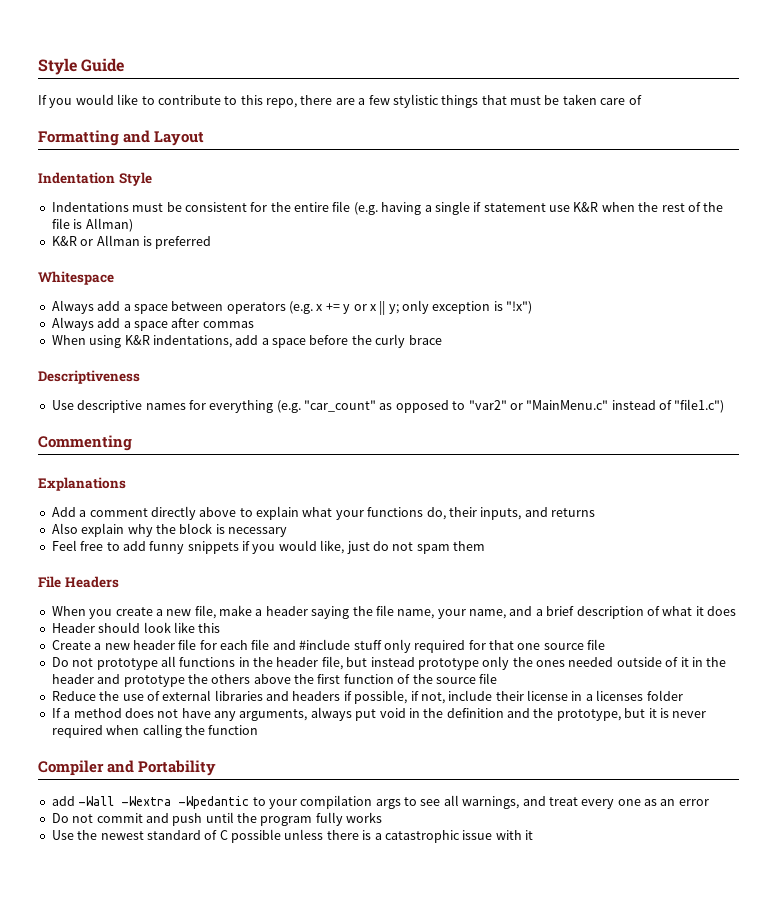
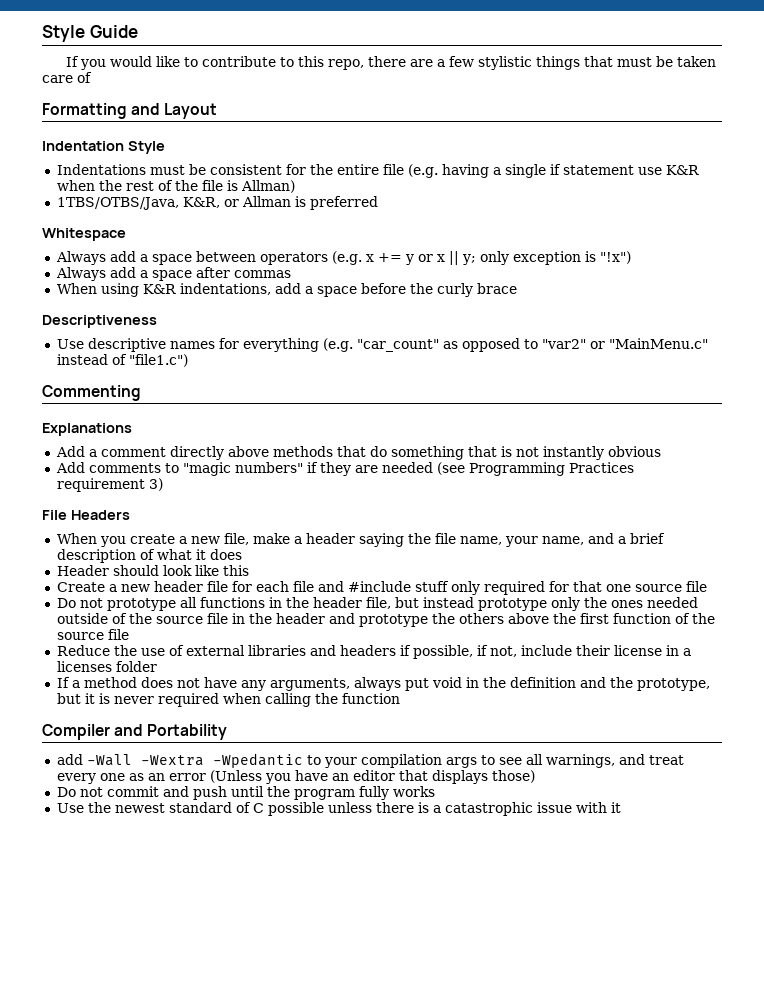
- K&R or Allman is preferred
+ 1TBS/OTBS/Java, K&R, or Allman is preferred
- Add a comment directly above to explain what your functions do, their inputs, and returns
- Also explain why the block is necessary
- Feel free to add funny snippets if you would like, just do not spam them
+ Add a comment directly above methods that do something that is not instantly obvious
+ Add comments to "magic numbers" if they are needed (see Programming Practices requirement 3)
- Do not prototype all functions in the header file, but instead prototype only the ones needed outside of it in the header and prototype the others above the first function of the source file
+ Do not prototype all functions in the header file, but instead prototype only the ones needed outside of the source file in the header and prototype the others above the first function of the source file
- add -Wall -Wextra -Wpedantic to your compilation args to see all warnings, and treat every one as an error
+ add -Wall -Wextra -Wpedantic to your compilation args to see all warnings, and treat every one as an error (Unless you have an editor that displays those)

